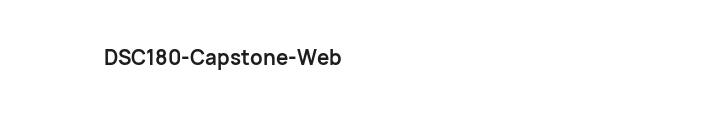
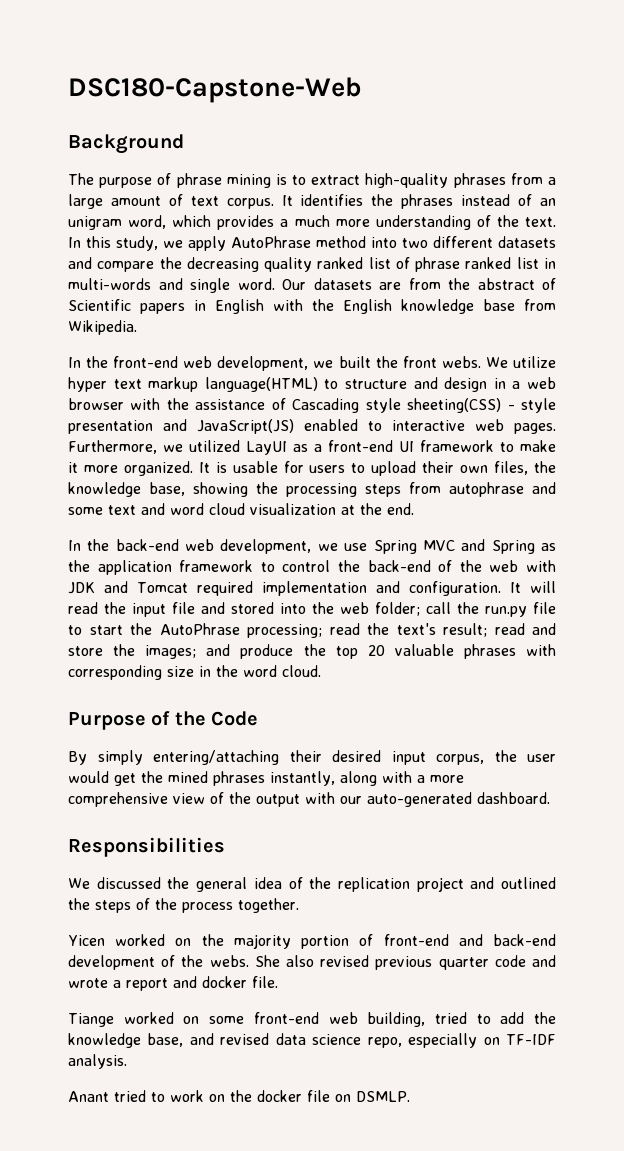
+ Background
+ The purpose of phrase mining is to extract high-quality phrases from a large amount of text corpus. It identifies the phrases instead of an unigram word, which provides a much more understanding of the text. In this study, we apply AutoPhrase method into two different datasets and compare the decreasing quality ranked list of phrase ranked list in multi-words and single word. Our datasets are from the abstract of Scientific papers in English with the English knowledge base from Wikipedia.
+ In the front-end web development, we built the front webs. We utilize hyper text markup language(HTML) to structure and design in a web browser with the assistance of Cascading style sheeting(CSS) - style presentation and JavaScript(JS) enabled to interactive web pages. Furthermore, we utilized LayUI as a front-end UI framework to make it more organized. It is usable for users to upload their own files, the knowledge base, showing the processing steps from autophrase and some text and word cloud visualization at the end.
+ In the back-end web development, we use Spring MVC and Spring as the application framework to control the back-end of the web with JDK and Tomcat required implementation and configuration. It will read the input file and stored into the web folder; call the run.py file to start the AutoPhrase processing; read the text's result; read and store the images; and produce the top 20 valuable phrases with corresponding size in the word cloud.
+ Purpose of the Code
+ By simply entering/attaching their desired input corpus, the user would get the mined phrases instantly, along with a more comprehensive view of the output with our auto-generated dashboard.
+ Responsibilities
+ We discussed the general idea of the replication project and outlined the steps of the process together.
+ Yicen worked on the majority portion of front-end and back-end development of the webs. She also revised previous quarter code and wrote a report and docker file.
+ Tiange worked on some front-end web building, tried to add the knowledge base, and revised data science repo, especially on TF-IDF analysis.
+ Anant tried to work on the docker file on DSMLP.

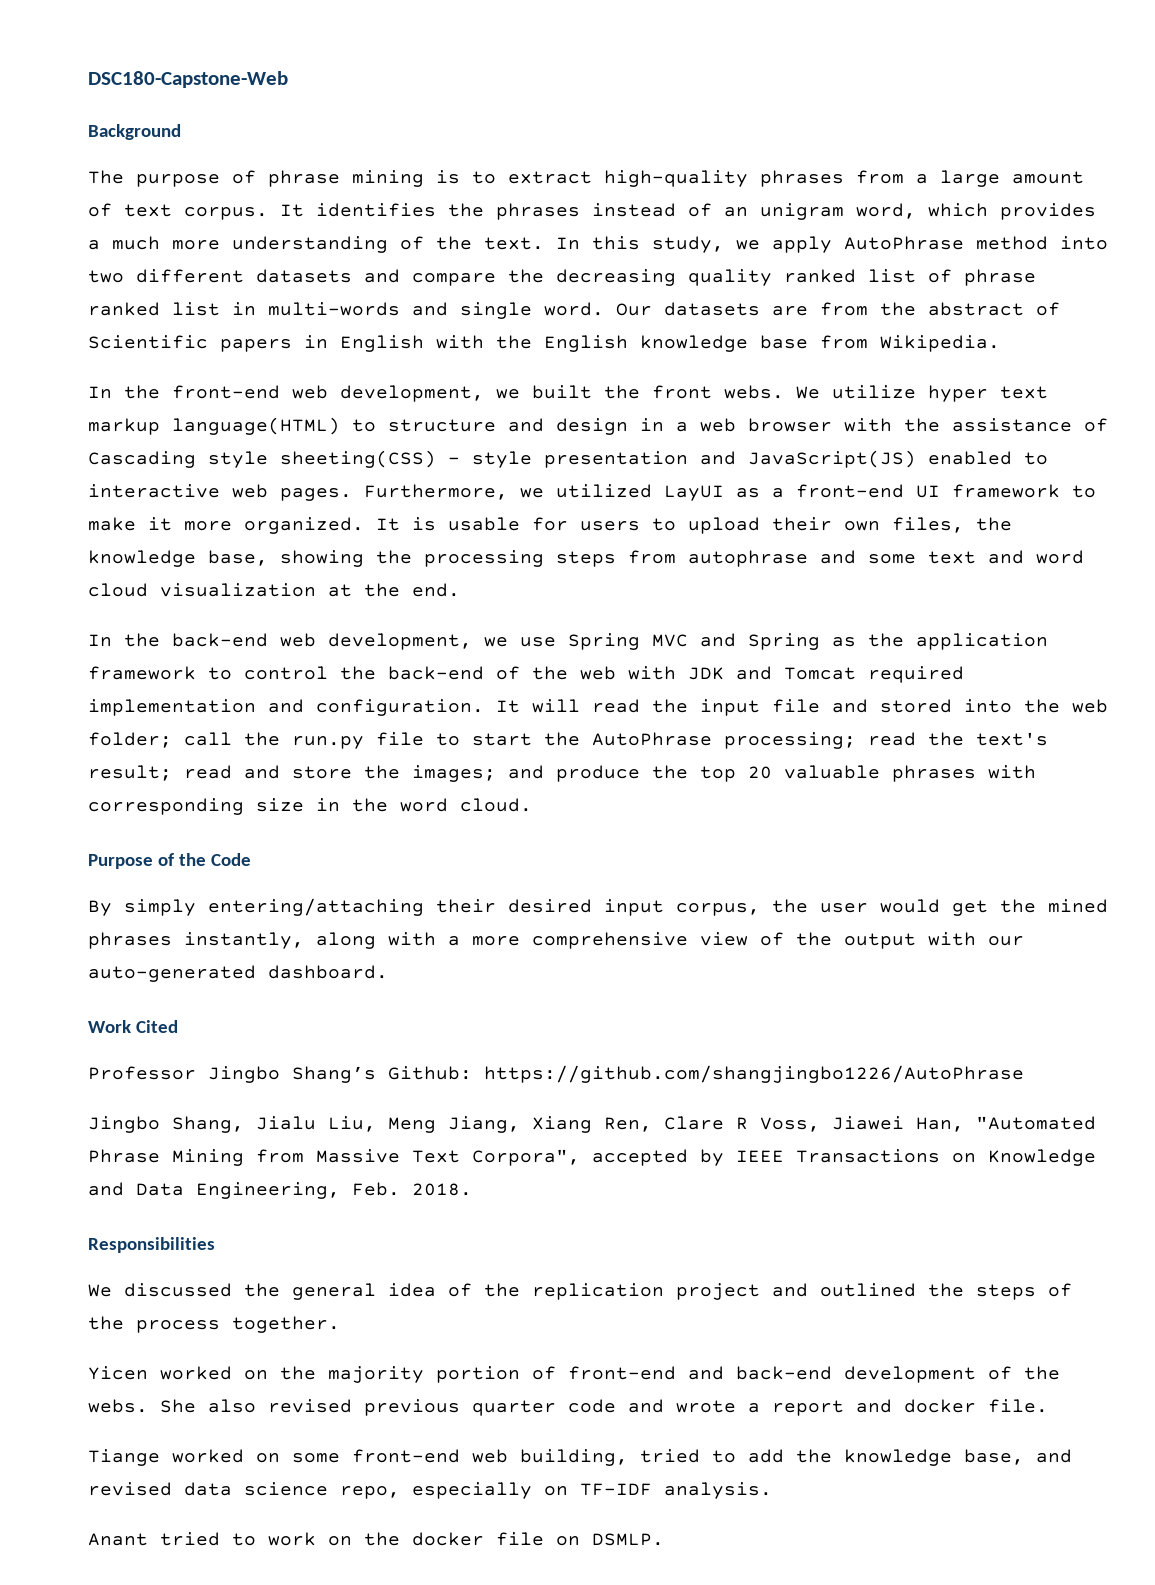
+ Work Cited
+ Professor Jingbo Shang’s Github: https://github.com/shangjingbo1226/AutoPhrase
+ Jingbo Shang, Jialu Liu, Meng Jiang, Xiang Ren, Clare R Voss, Jiawei Han, "Automated Phrase Mining from Massive Text Corpora", accepted by IEEE Transactions on Knowledge and Data Engineering, Feb. 2018.

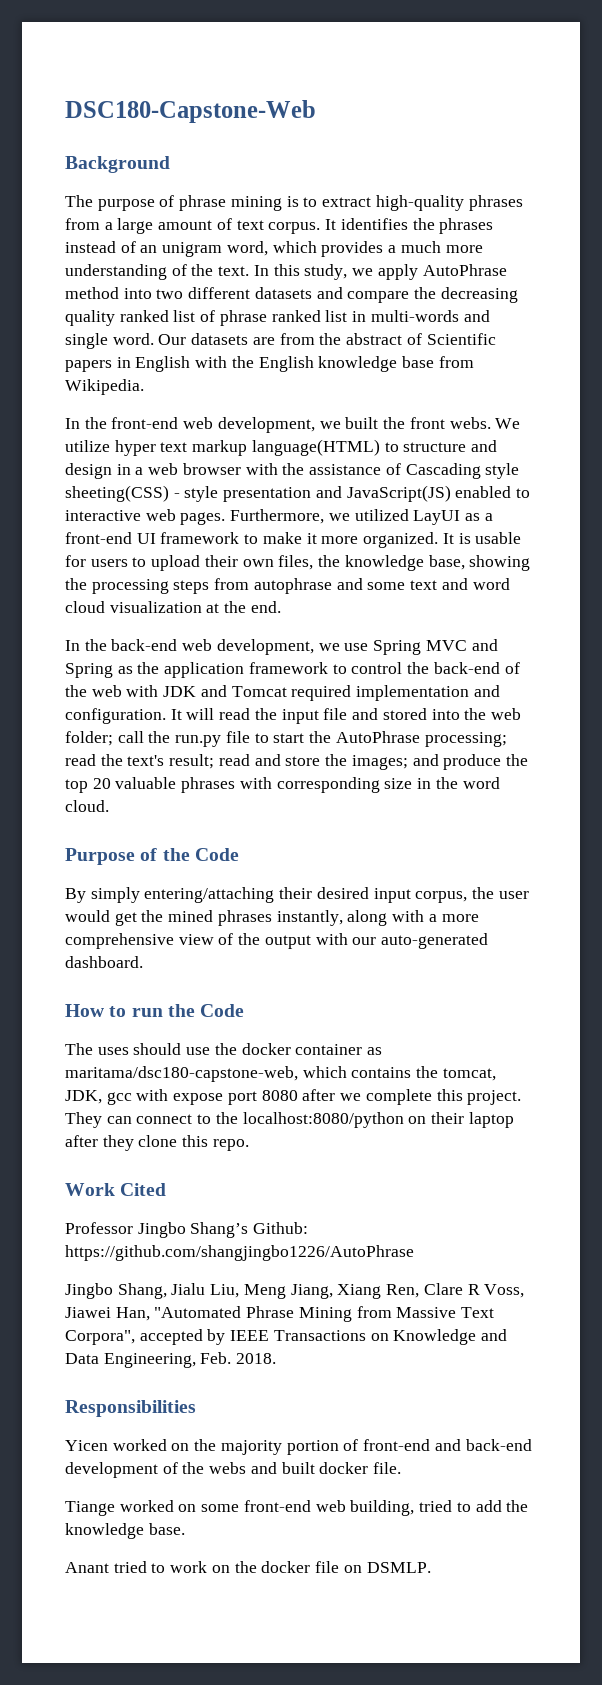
+ How to run the Code
+ The uses should use the docker container as maritama/dsc180-capstone-web, which contains the tomcat, JDK, gcc with expose port 8080 after we complete this project. They can connect to the localhost:8080/python on their laptop after they clone this repo.
- We discussed the general idea of the replication project and outlined the steps of the process together.
- Yicen worked on the majority portion of front-end and back-end development of the webs. She also revised previous quarter code and wrote a report and docker file.
+ Yicen worked on the majority portion of front-end and back-end development of the webs and built docker file.
- Tiange worked on some front-end web building, tried to add the knowledge base, and revised data science repo, especially on TF-IDF analysis.
+ Tiange worked on some front-end web building, tried to add the knowledge base.

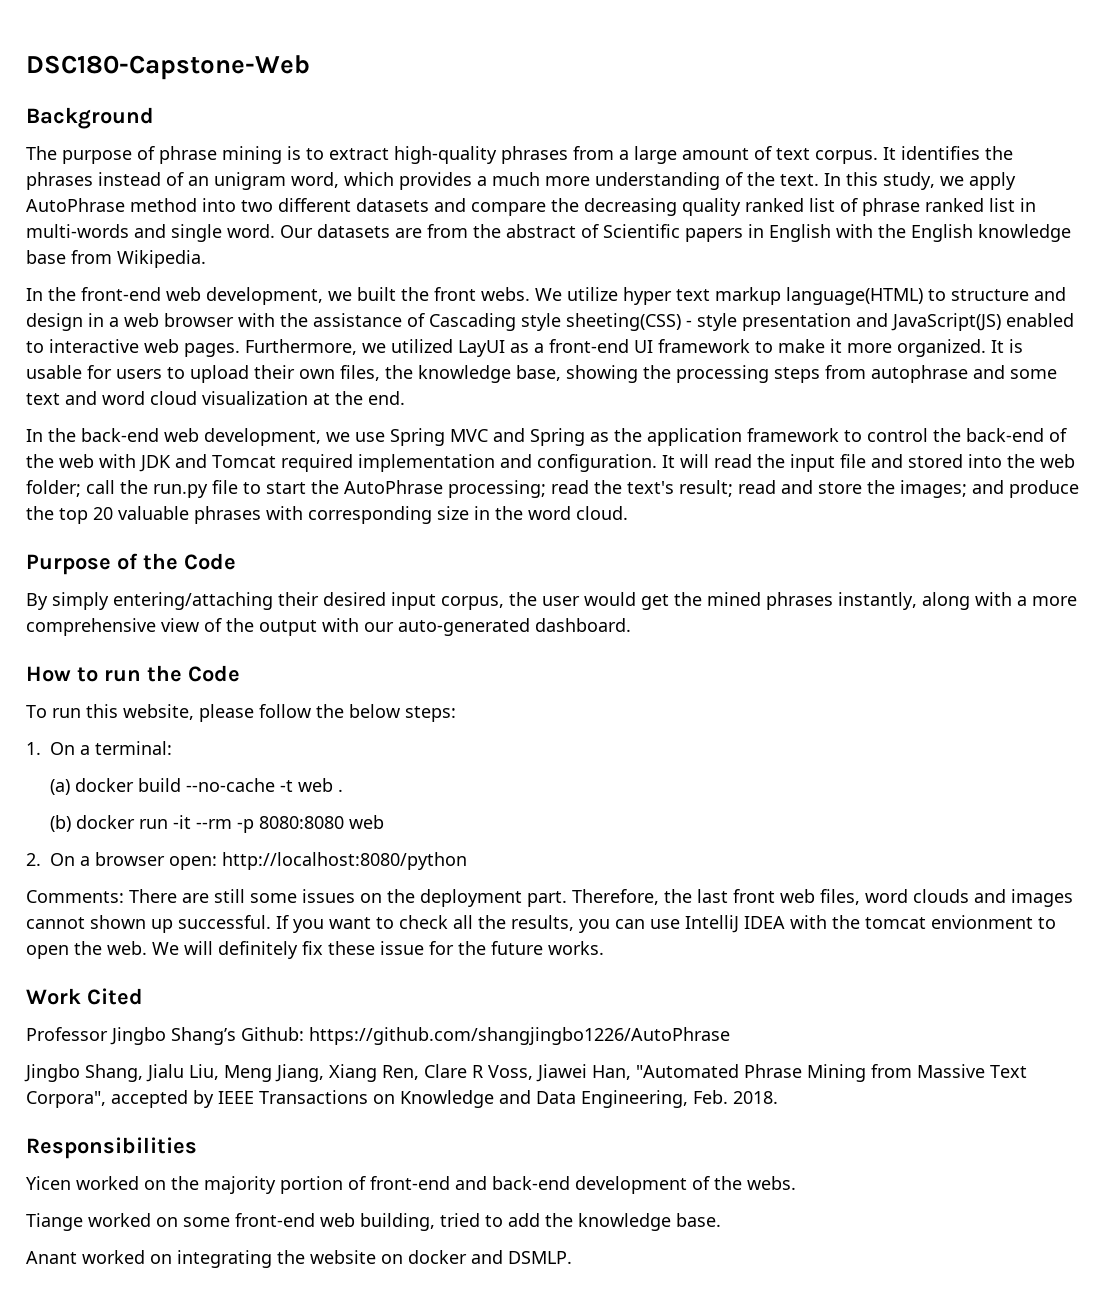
- The uses should use the docker container as maritama/dsc180-capstone-web, which contains the tomcat, JDK, gcc with expose port 8080 after we complete this project. They can connect to the localhost:8080/python on their laptop after they clone this repo.
+ To run this website, please follow the below steps:
+ 1. On a terminal:
+ (a) docker build --no-cache -t web .
+ (b) docker run -it --rm -p 8080:8080 web
+ 2. On a browser open: http://localhost:8080/python
+ Comments: There are still some issues on the deployment part. Therefore, the last front web files, word clouds and images cannot shown up successful. If you want to check all the results, you can use IntelliJ IDEA with the tomcat envionment to open the web. We will definitely fix these issue for the future works.
- Yicen worked on the majority portion of front-end and back-end development of the webs and built docker file.
+ Yicen worked on the majority portion of front-end and back-end development of the webs.
- Anant tried to work on the docker file on DSMLP.
+ Anant worked on integrating the website on docker and DSMLP.

